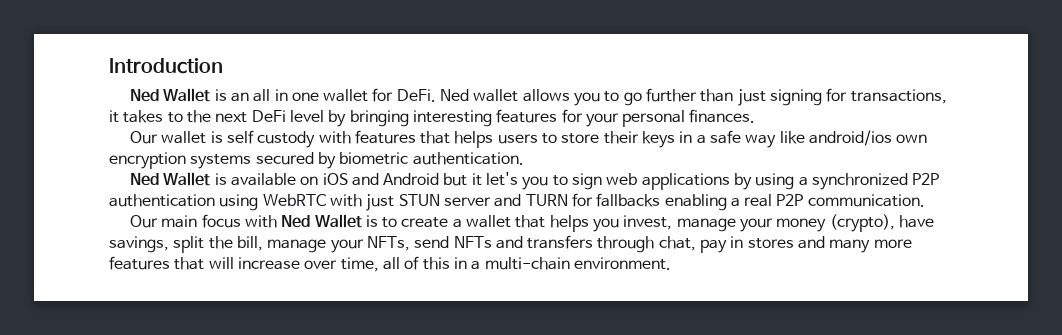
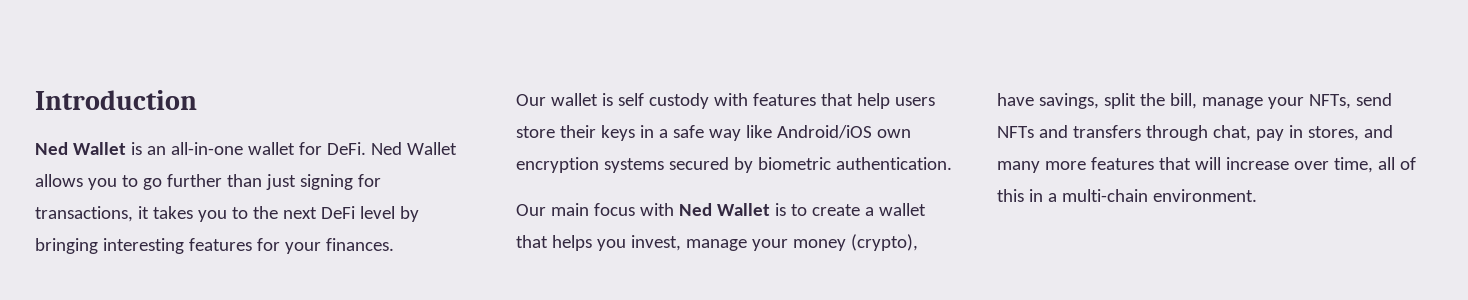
- Ned Wallet is an all in one wallet for DeFi.
+ Ned Wallet is an all-in-one wallet for DeFi.
- Ned wallet allows you to go further than just signing for transactions, it takes to the next DeFi level by bringing interesting features for your personal finances.
+ Ned Wallet allows you to go further than just signing for transactions, it takes you to the next DeFi level by bringing interesting features for your finances.
- Our wallet is self custody with features that helps users to store their keys in a safe way like android/ios own encryption systems secured by biometric authentication.
+ Our wallet is self custody with features that help users store their keys in a safe way like Android/iOS own encryption systems secured by biometric authentication.
- Ned Wallet is available on iOS and Android but it let's you to sign web applications by using a synchronized P2P authentication using WebRTC with just STUN server and TURN for fallbacks enabling a real P2P communication.
- Our main focus with Ned Wallet is to create a wallet that helps you invest, manage your money (crypto), have savings, split the bill, manage your NFTs, send NFTs and transfers through chat, pay in stores and many more features that will increase over time, all of this in a multi-chain environment.
+ Our main focus with Ned Wallet is to create a wallet that helps you invest, manage your money (crypto), have savings, split the bill, manage your NFTs, send NFTs and transfers through chat, pay in stores, and many more features that will increase over time, all of this in a multi-chain environment.

